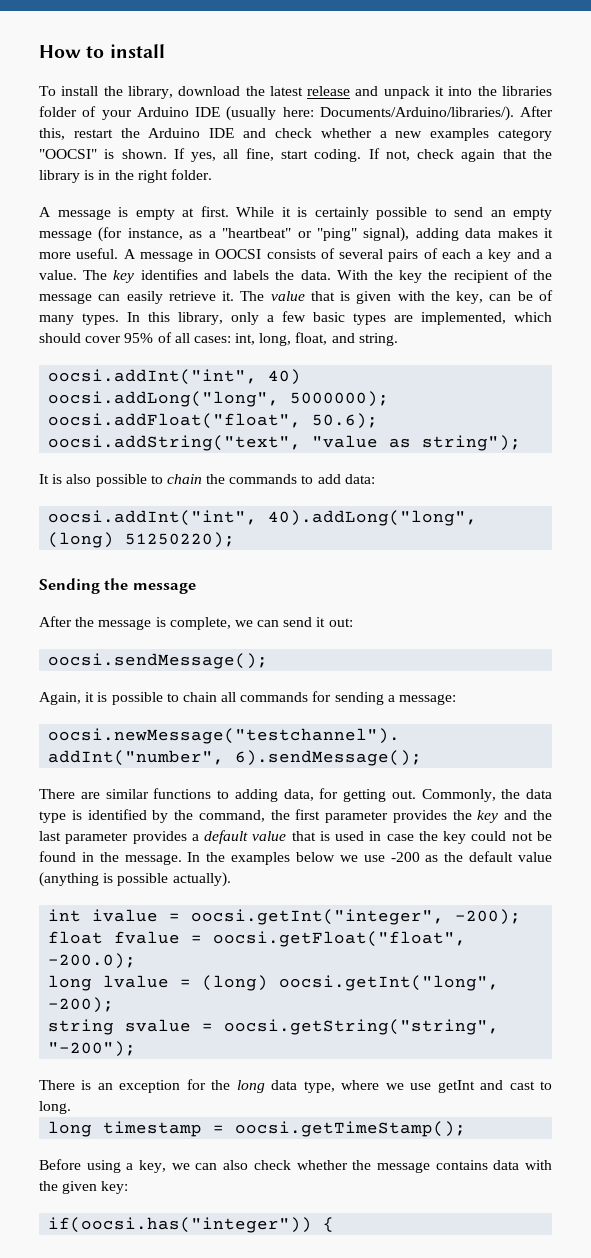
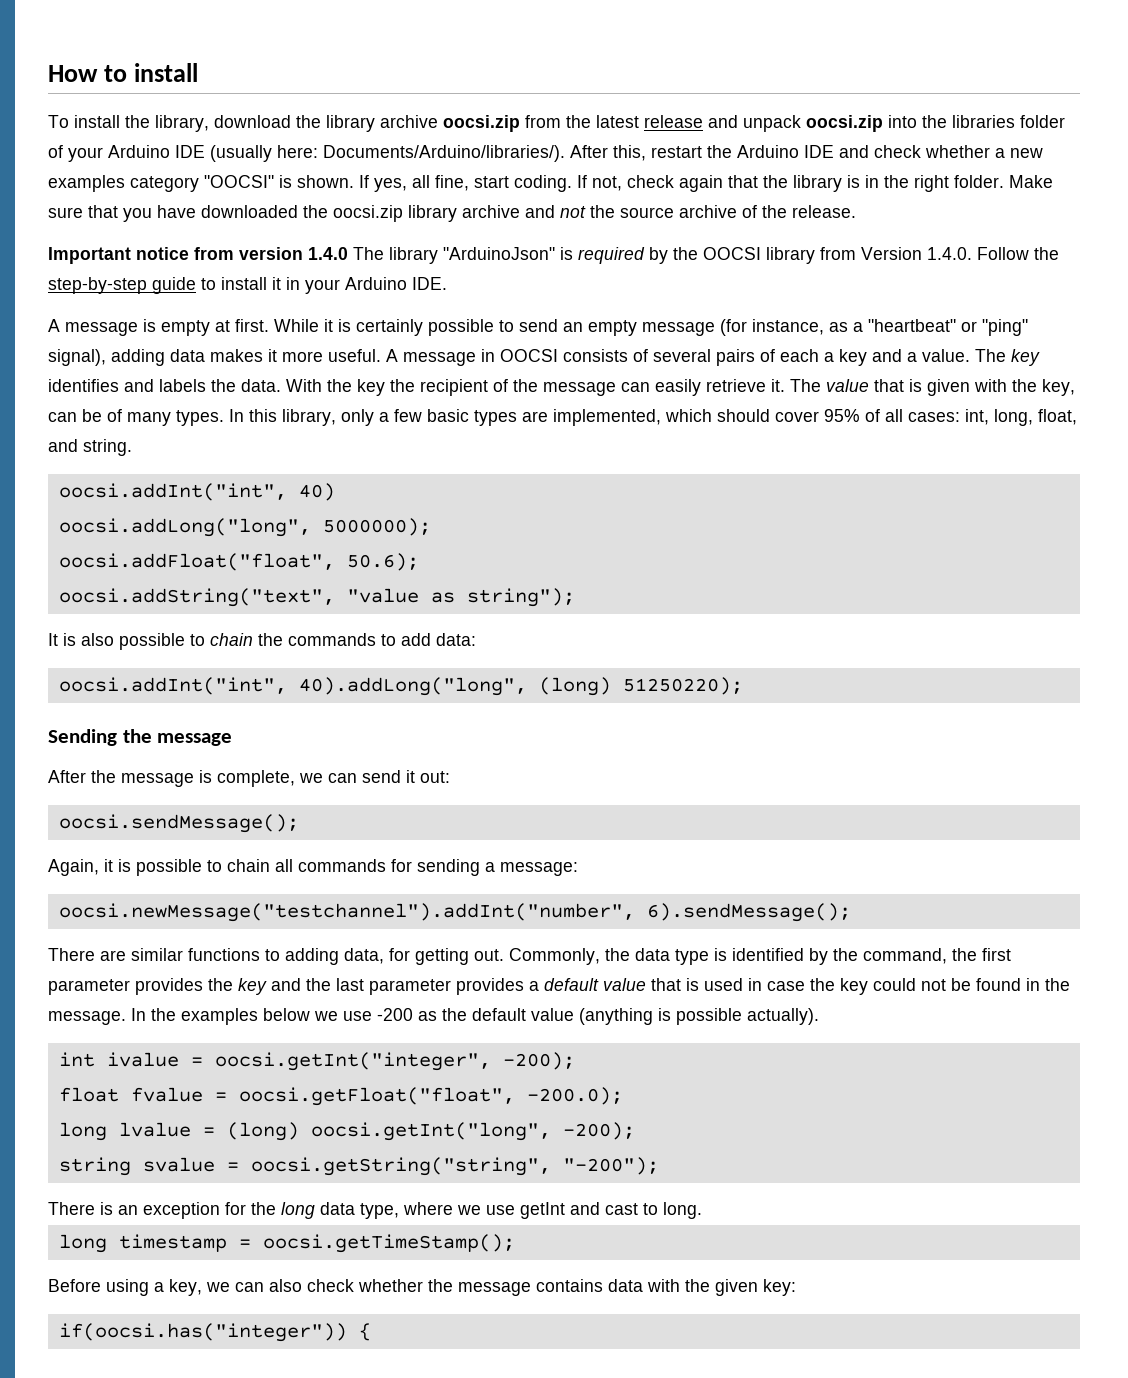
- To install the library, download the latest release and unpack it into the libraries folder of your Arduino IDE (usually here: Documents/Arduino/libraries/).
+ To install the library, download the library archive oocsi.zip from the latest release and unpack oocsi.zip into the libraries folder of your Arduino IDE (usually here: Documents/Arduino/libraries/).
+ Make sure that you have downloaded the oocsi.zip library archive and not the source archive of the release.
+ Important notice from version 1.4.0 The library "ArduinoJson" is required by the OOCSI library from Version 1.4.0. Follow the step-by-step guide to install it in your Arduino IDE.

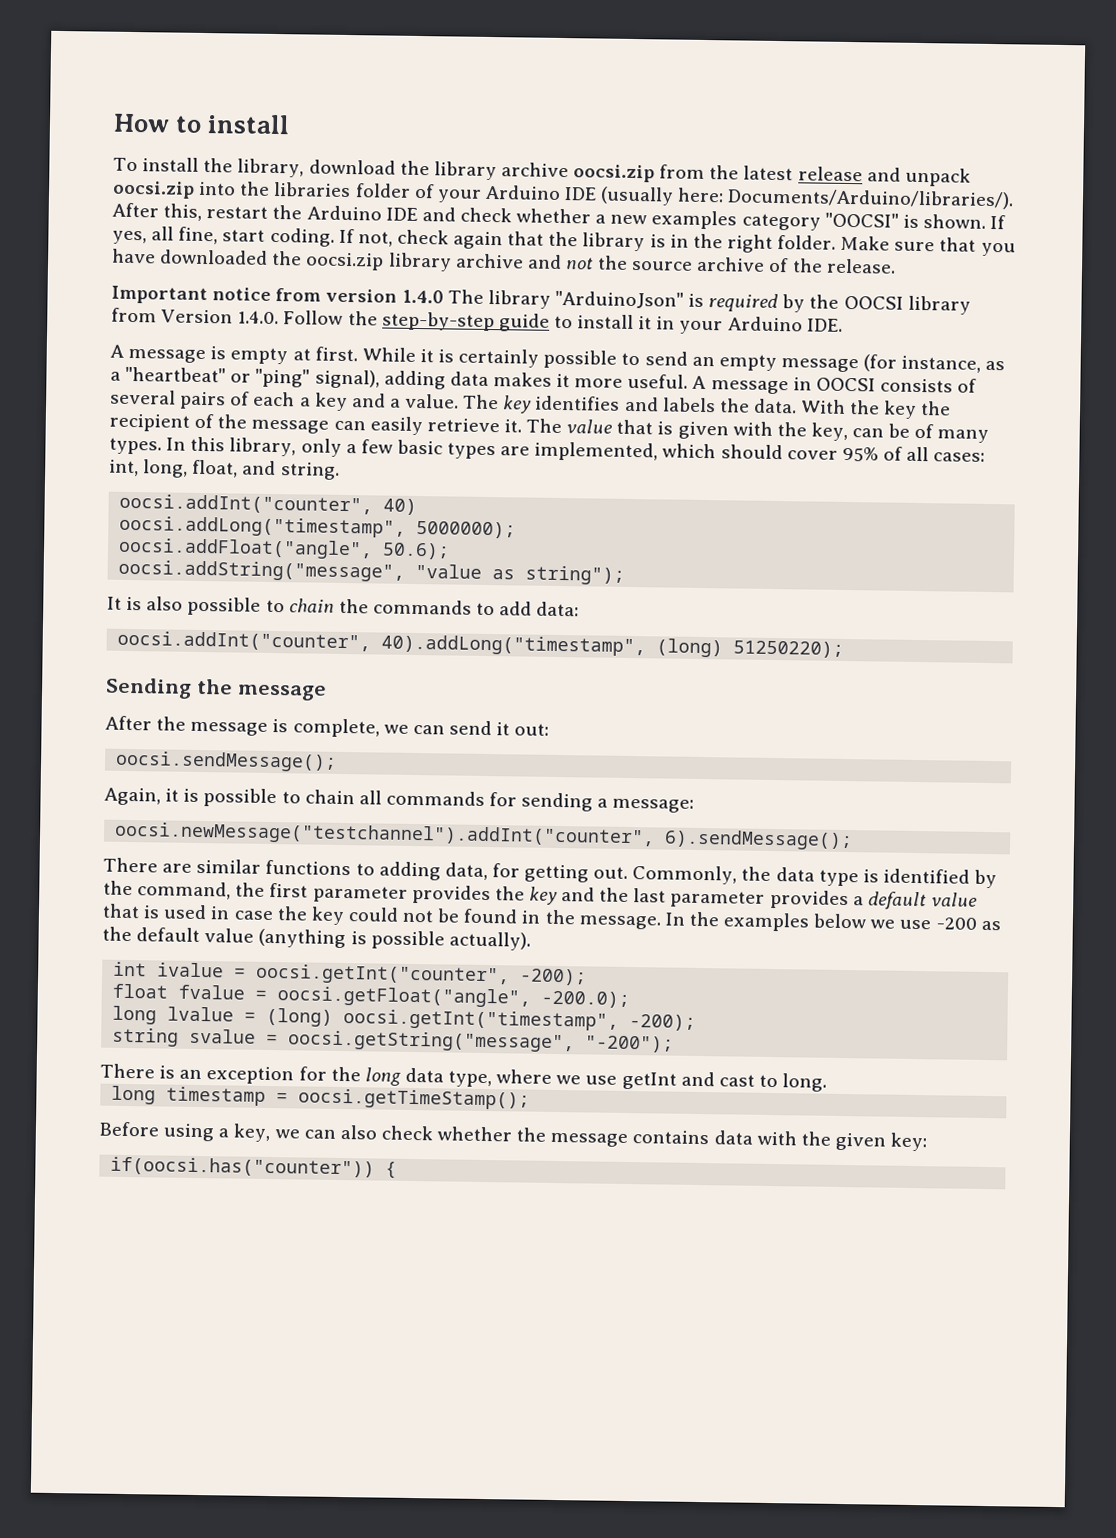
- oocsi.addInt("int", 40)
+ oocsi.addInt("counter", 40)
- oocsi.addLong("long", 5000000);
+ oocsi.addLong("timestamp", 5000000);
- oocsi.addFloat("float", 50.6);
+ oocsi.addFloat("angle", 50.6);
- oocsi.addString("text", "value as string");
+ oocsi.addString("message", "value as string");
- oocsi.addInt("int", 40).addLong("long", (long) 51250220);
+ oocsi.addInt("counter", 40).addLong("timestamp", (long) 51250220);
- oocsi.newMessage("testchannel").addInt("number", 6).sendMessage();
+ oocsi.newMessage("testchannel").addInt("counter", 6).sendMessage();
- int ivalue = oocsi.getInt("integer", -200);
+ int ivalue = oocsi.getInt("counter", -200);
- float fvalue = oocsi.getFloat("float", -200.0);
+ float fvalue = oocsi.getFloat("angle", -200.0);
- long lvalue = (long) oocsi.getInt("long", -200);
+ long lvalue = (long) oocsi.getInt("timestamp", -200);
- string svalue = oocsi.getString("string", "-200");
+ string svalue = oocsi.getString("message", "-200");
- if(oocsi.has("integer")) {
+ if(oocsi.has("counter")) {

